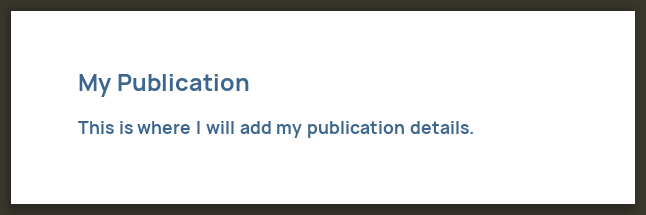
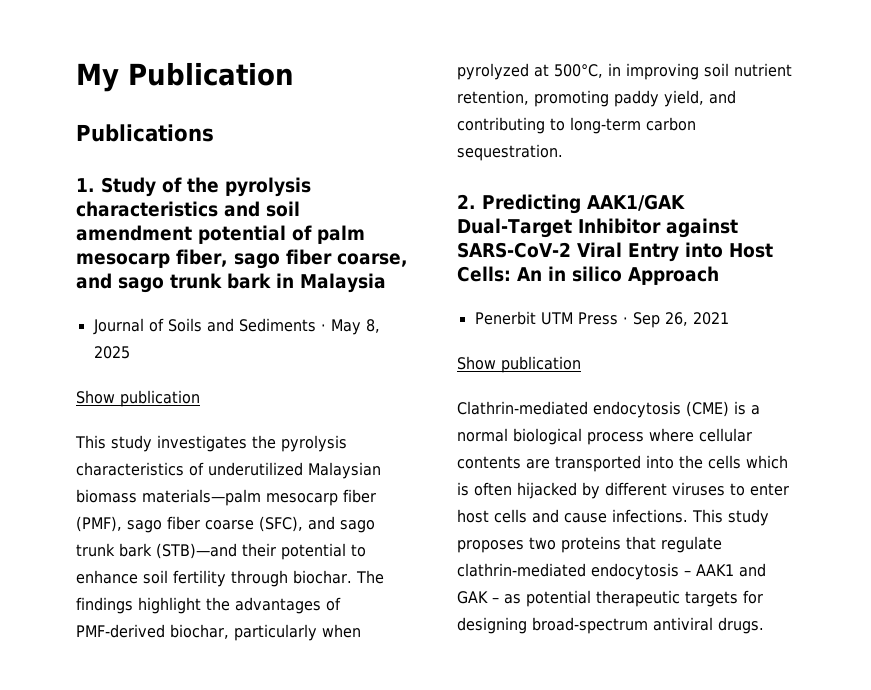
- This is where I will add my publication details.
+ Publications
+ 1. Study of the pyrolysis characteristics and soil amendment potential of palm mesocarp fiber, sago fiber coarse, and sago trunk bark in Malaysia
+ Journal of Soils and Sediments · May 8, 2025
+ Show publication
+ This study investigates the pyrolysis characteristics of underutilized Malaysian biomass materials—palm mesocarp fiber (PMF), sago fiber coarse (SFC), and sago trunk bark (STB)—and their potential to enhance soil fertility through biochar. The findings highlight the advantages of PMF-derived biochar, particularly when pyrolyzed at 500°C, in improving soil nutrient retention, promoting paddy yield, and contributing to long-term carbon sequestration.
+ 2. Predicting AAK1/GAK Dual-Target Inhibitor against SARS-CoV-2 Viral Entry into Host Cells: An in silico Approach
+ Penerbit UTM Press · Sep 26, 2021
+ Show publication
+ Clathrin-mediated endocytosis (CME) is a normal biological process where cellular contents are transported into the cells which is often hijacked by different viruses to enter host cells and cause infections. This study proposes two proteins that regulate clathrin-mediated endocytosis – AAK1 and GAK – as potential therapeutic targets for designing broad-spectrum antiviral drugs.

